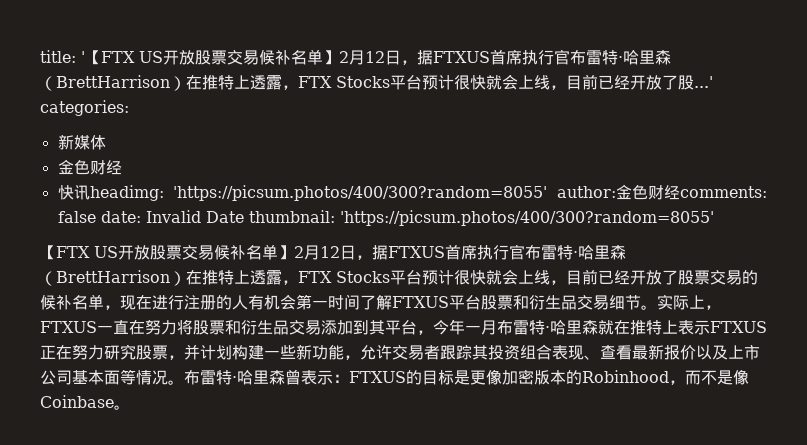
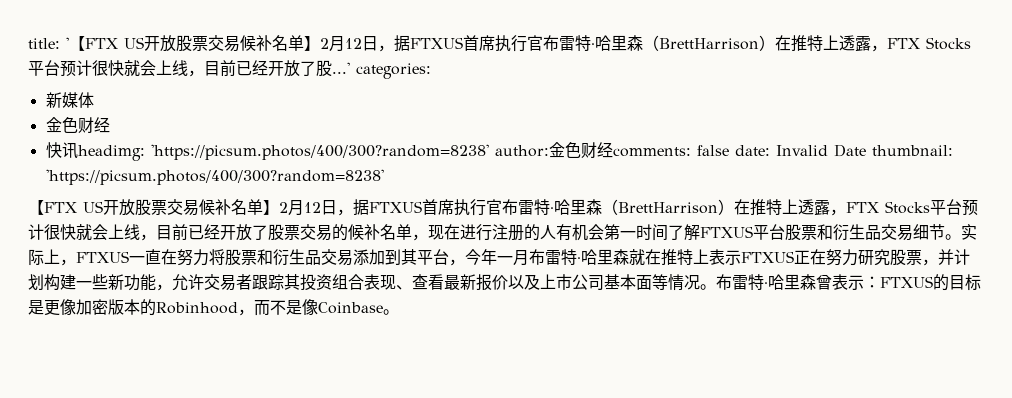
- 快讯headimg: 'https://picsum.photos/400/300?random=8055' author:金色财经comments: false date: Invalid Date thumbnail: 'https://picsum.photos/400/300?random=8055'
+ 快讯headimg: 'https://picsum.photos/400/300?random=8238' author:金色财经comments: false date: Invalid Date thumbnail: 'https://picsum.photos/400/300?random=8238'

